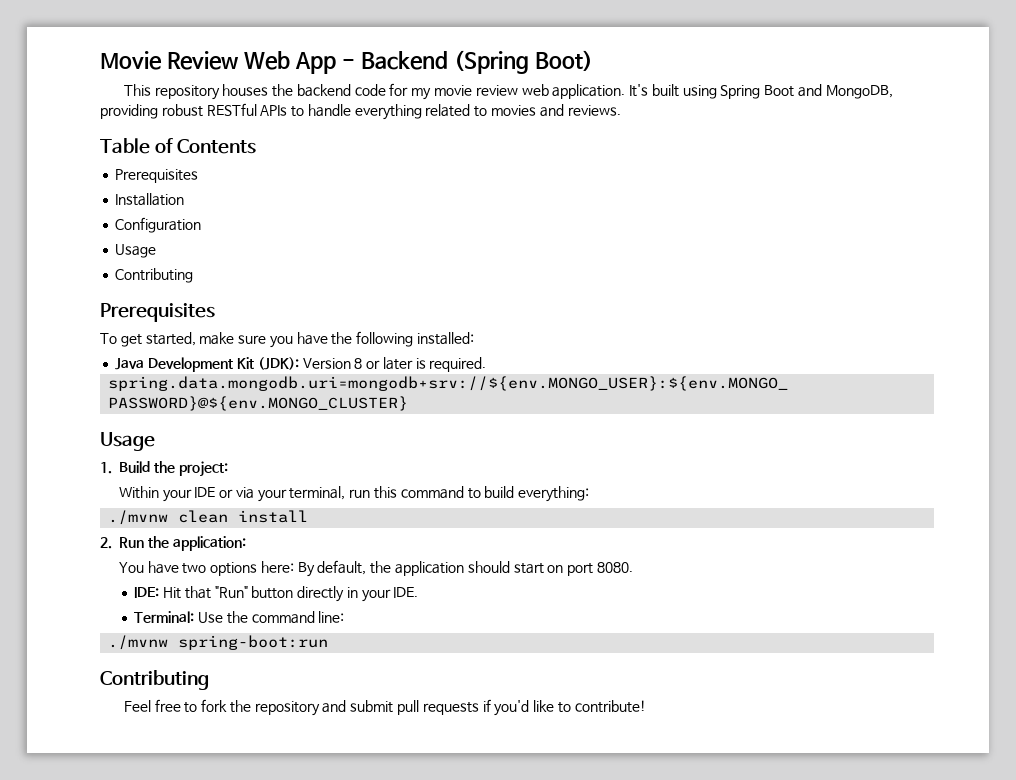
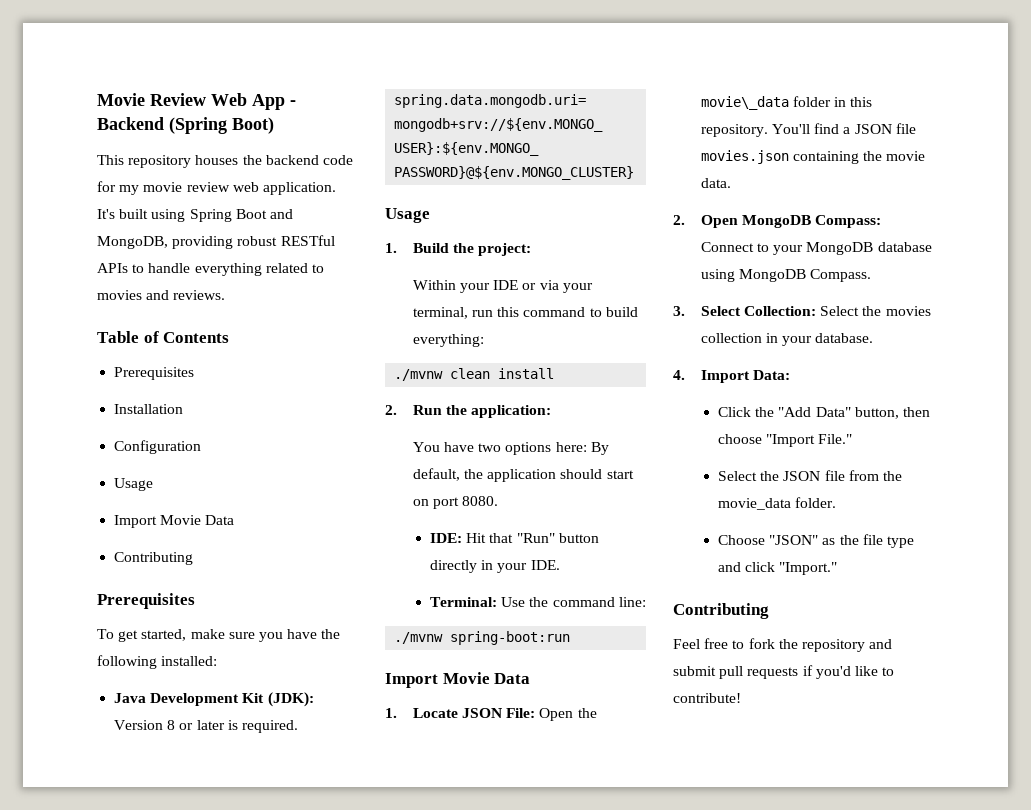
  Configuration
  Usage
+ Import Movie Data
  ./mvnw spring-boot:run
+ Import Movie Data
+ 1. Locate JSON File: Open the movie\_data folder in this repository. You'll find a JSON file movies.json containing the movie data.
+ 2. Open MongoDB Compass: Connect to your MongoDB database using MongoDB Compass.
+ 3. Select Collection: Select the movies collection in your database.
+ 4. Import Data:
+ Click the "Add Data" button, then choose "Import File."
+ Select the JSON file from the movie_data folder.
+ Choose "JSON" as the file type and click "Import."

